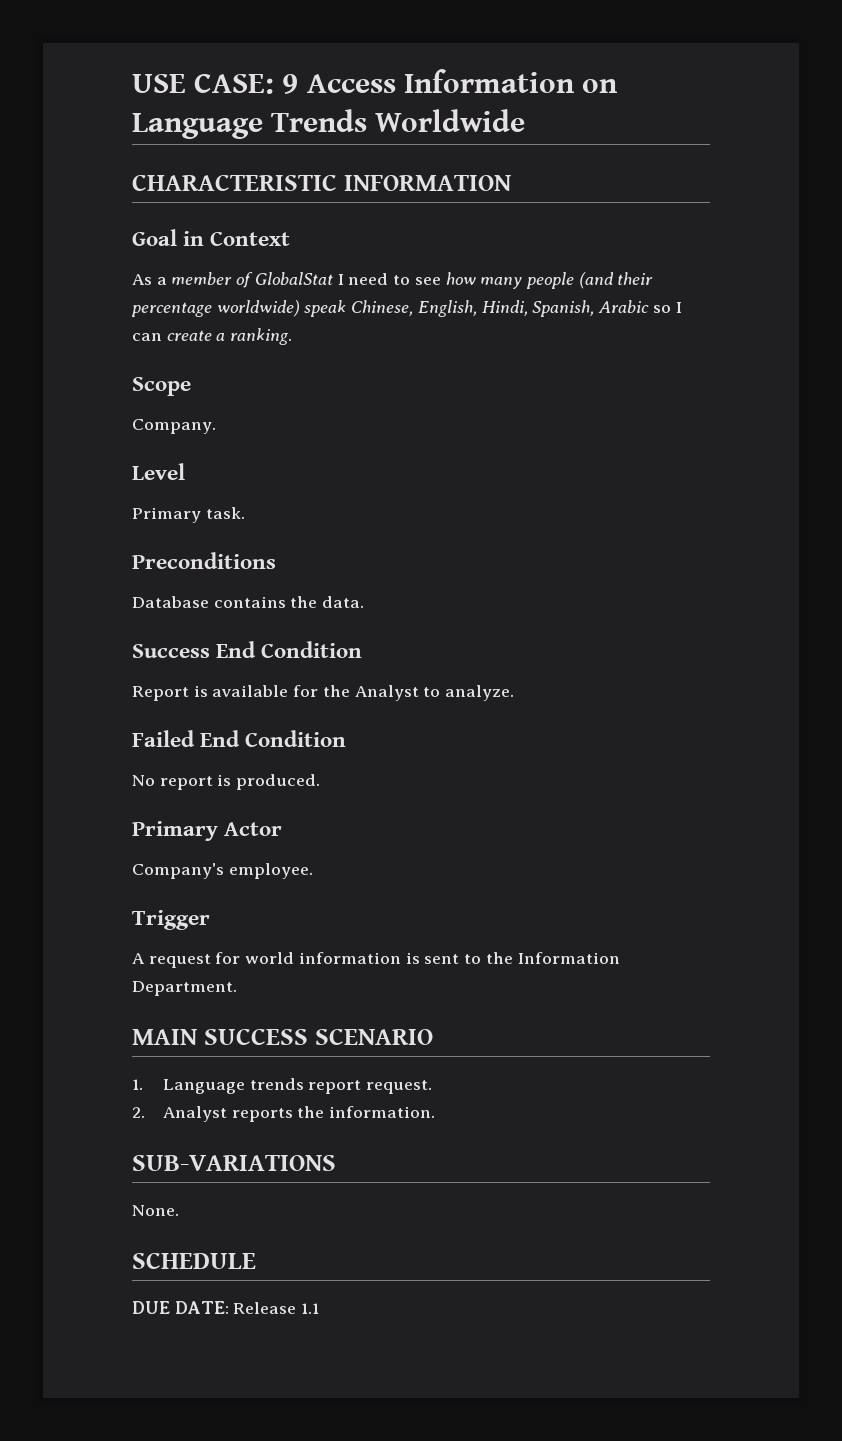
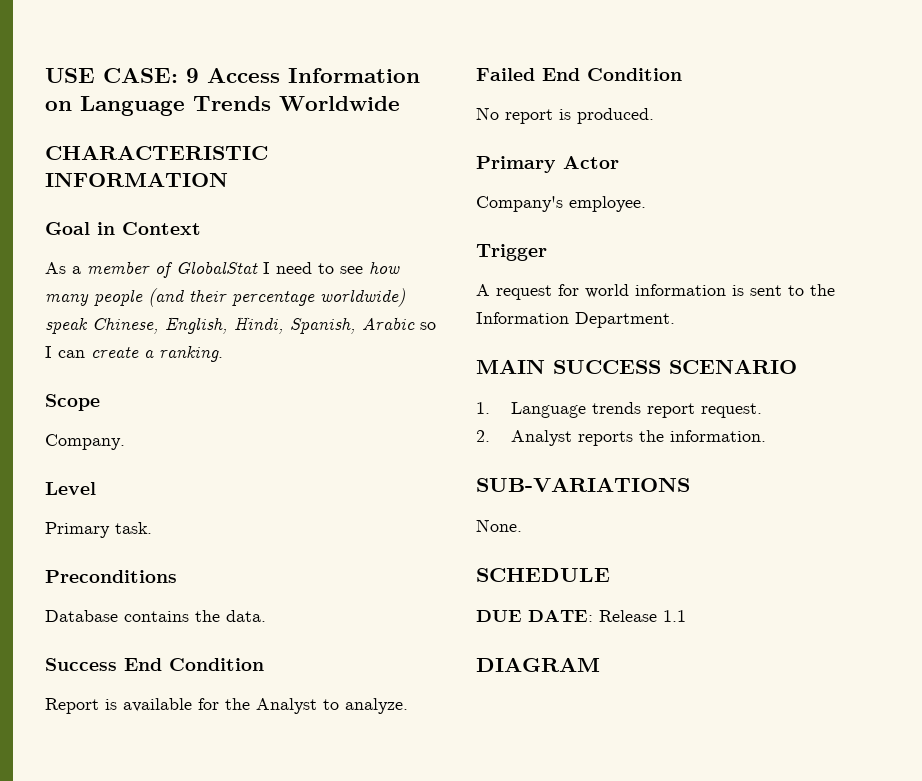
+ DIAGRAM

